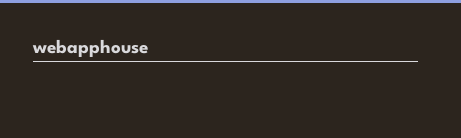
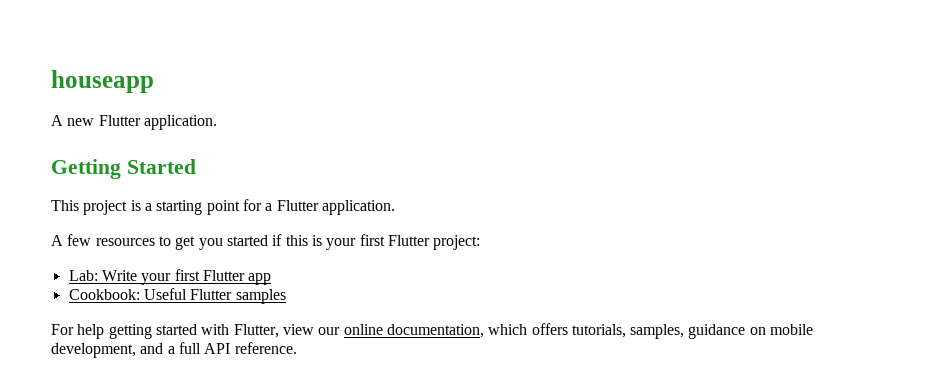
- webapphouse
+ houseapp
+ A new Flutter application.
+ Getting Started
+ This project is a starting point for a Flutter application.
+ A few resources to get you started if this is your first Flutter project:
+ Lab: Write your first Flutter app
+ Cookbook: Useful Flutter samples
+ For help getting started with Flutter, view our online documentation, which offers tutorials, samples, guidance on mobile development, and a full API reference.

